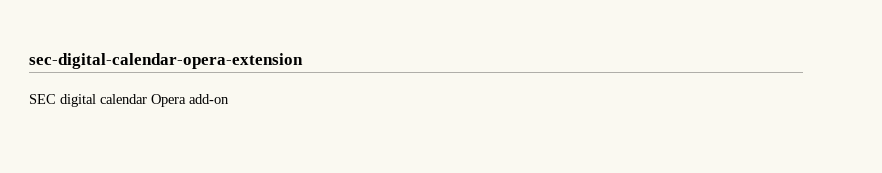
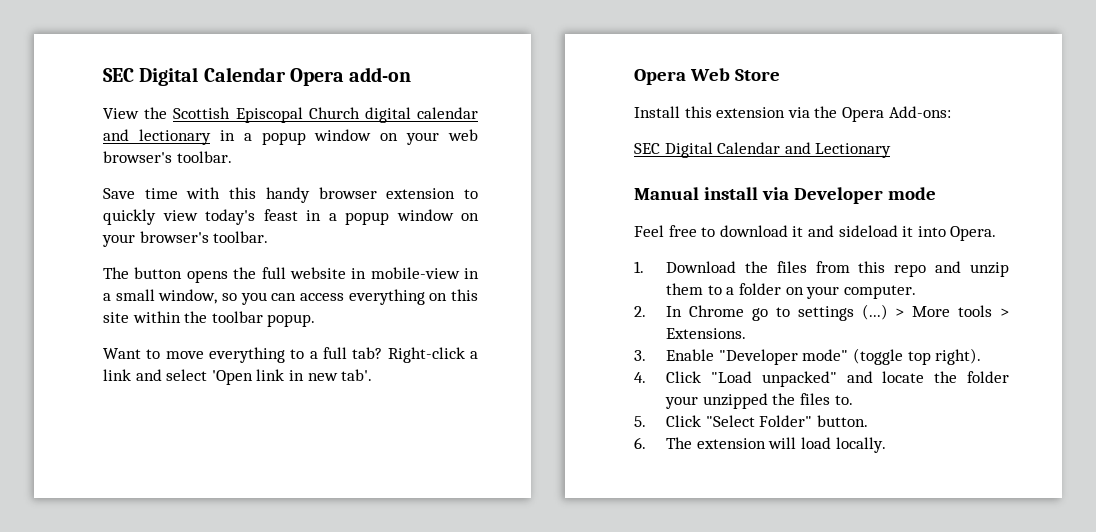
- sec-digital-calendar-opera-extension
- SEC digital calendar Opera add-on
+ SEC Digital Calendar Opera add-on
+ View the Scottish Episcopal Church digital calendar and lectionary in a popup window on your web browser's toolbar.
+ Save time with this handy browser extension to quickly view today's feast in a popup window on your browser's toolbar.
+ The button opens the full website in mobile-view in a small window, so you can access everything on this site within the toolbar popup.
+ Want to move everything to a full tab? Right-click a link and select 'Open link in new tab'.
+ Opera Web Store
+ Install this extension via the Opera Add-ons:
+ SEC Digital Calendar and Lectionary
+ Manual install via Developer mode
+ Feel free to download it and sideload it into Opera.
+ 1. Download the files from this repo and unzip them to a folder on your computer.
+ 2. In Chrome go to settings (...) > More tools > Extensions.
+ 3. Enable "Developer mode" (toggle top right).
+ 4. Click "Load unpacked" and locate the folder your unzipped the files to.
+ 5. Click "Select Folder" button.
+ 6. The extension will load locally.

